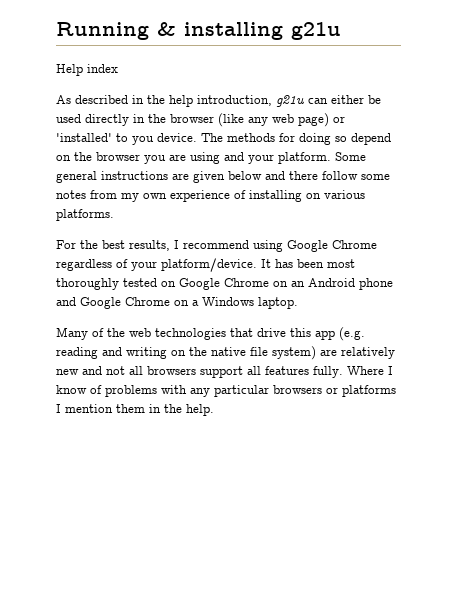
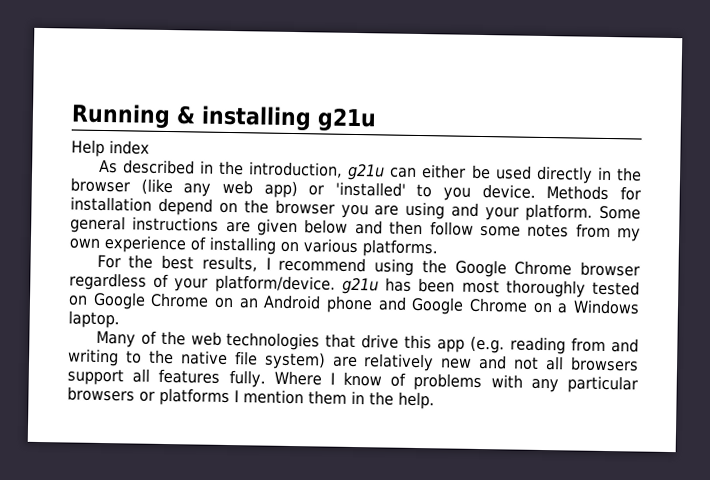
- As described in the help introduction, g21u can either be used directly in the browser (like any web page) or 'installed' to you device.
+ As described in the introduction, g21u can either be used directly in the browser (like any web app) or 'installed' to you device.
- The methods for doing so depend on the browser you are using and your platform.
+ Methods for installation depend on the browser you are using and your platform.
- Some general instructions are given below and there follow some notes from my own experience of installing on various platforms.
+ Some general instructions are given below and then follow some notes from my own experience of installing on various platforms.
- For the best results, I recommend using Google Chrome regardless of your platform/device. It has been most thoroughly tested on Google Chrome on an Android phone and Google Chrome on a Windows laptop.
+ For the best results, I recommend using the Google Chrome browser regardless of your platform/device. g21u has been most thoroughly tested on Google Chrome on an Android phone and Google Chrome on a Windows laptop.
- Many of the web technologies that drive this app (e.g. reading and writing on the native file system) are relatively new and not all browsers support all features fully.
+ Many of the web technologies that drive this app (e.g. reading from and writing to the native file system) are relatively new and not all browsers support all features fully.

